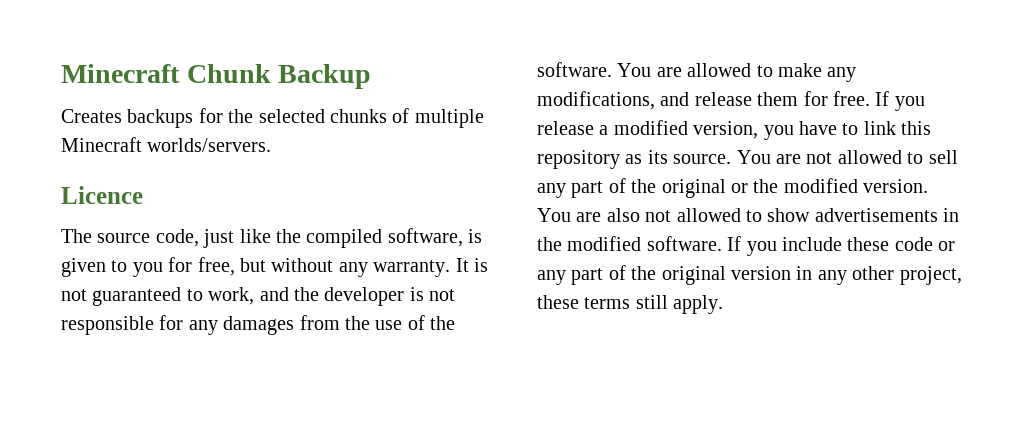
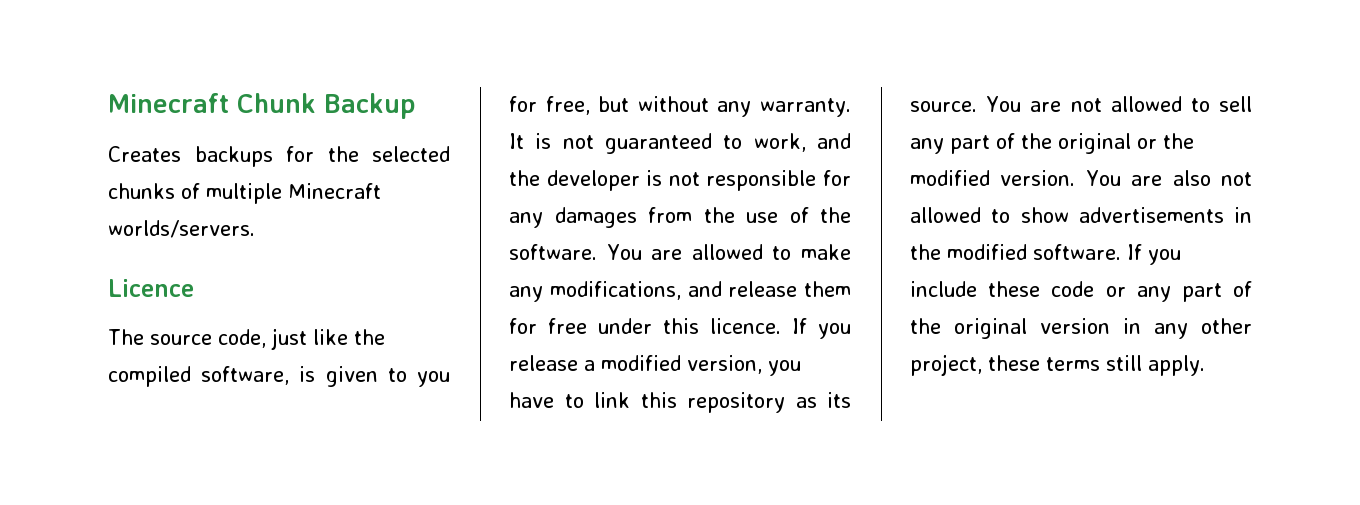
- You are allowed to make any modifications, and release them for free.
+ You are allowed to make any modifications, and release them for free under this licence.

